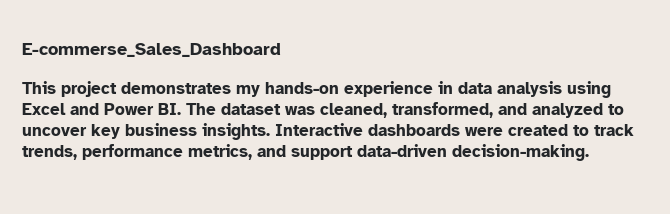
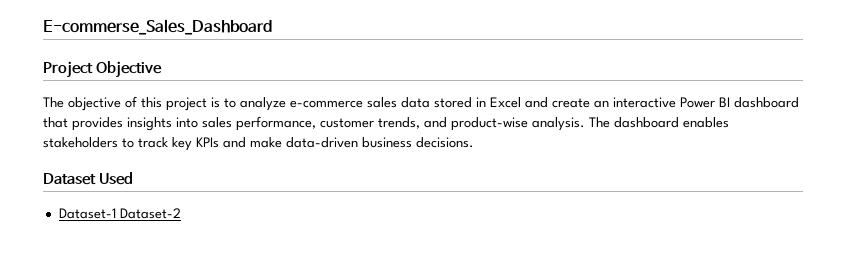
- This project demonstrates my hands-on experience in data analysis using Excel and Power BI. The dataset was cleaned, transformed, and analyzed to uncover key business insights. Interactive dashboards were created to track trends, performance metrics, and support data-driven decision-making.
+ Project Objective
+ The objective of this project is to analyze e-commerce sales data stored in Excel and create an interactive Power BI dashboard that provides insights into sales performance, customer trends, and product-wise analysis. The dashboard enables stakeholders to track key KPIs and make data-driven business decisions.
+ Dataset Used
+ Dataset-1 Dataset-2

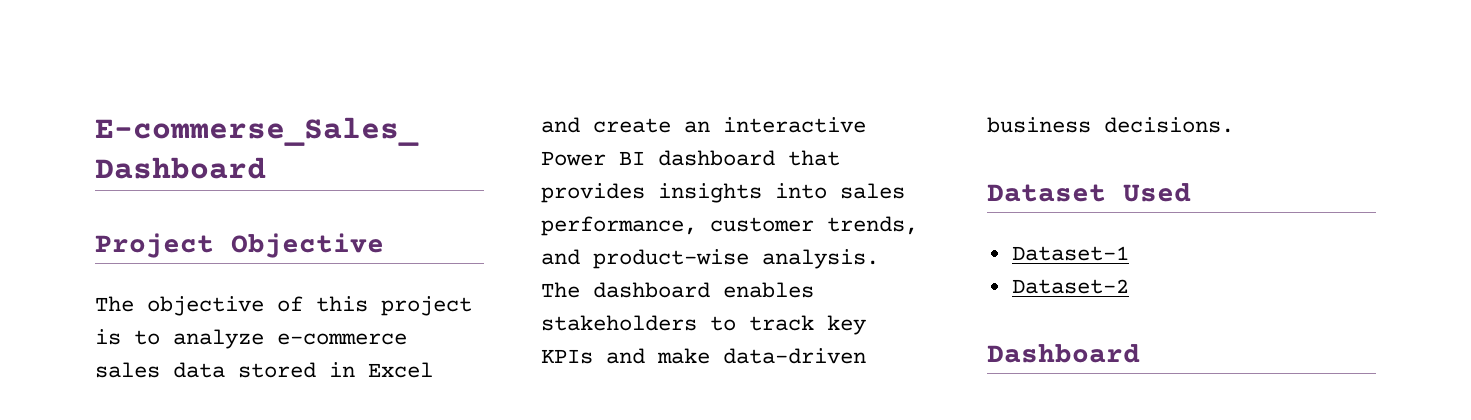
- Dataset-1 Dataset-2
+ Dataset-1
+ Dataset-2
+ Dashboard

